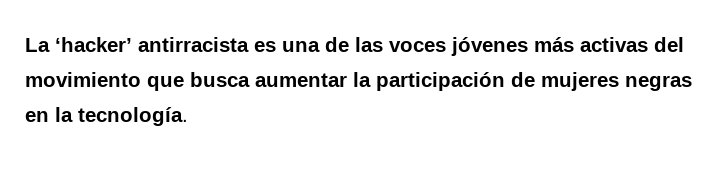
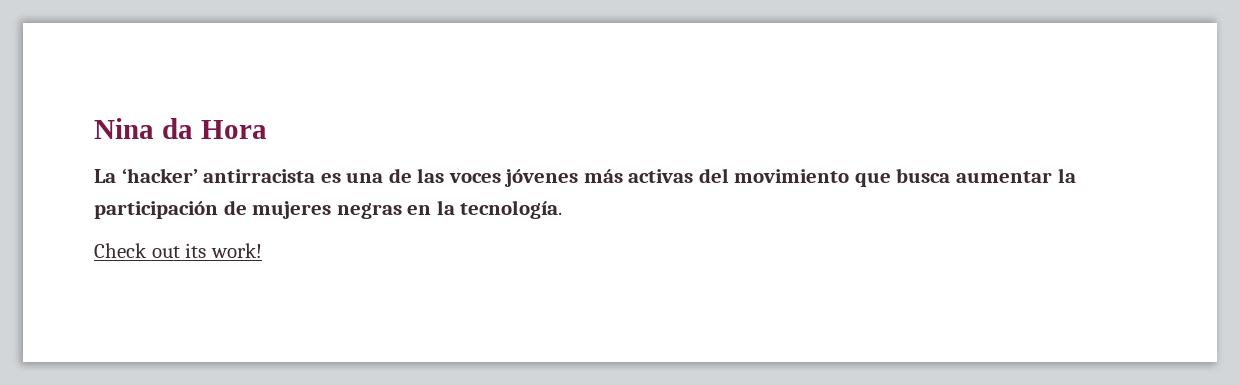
+ Nina da Hora
+ Check out its work!

